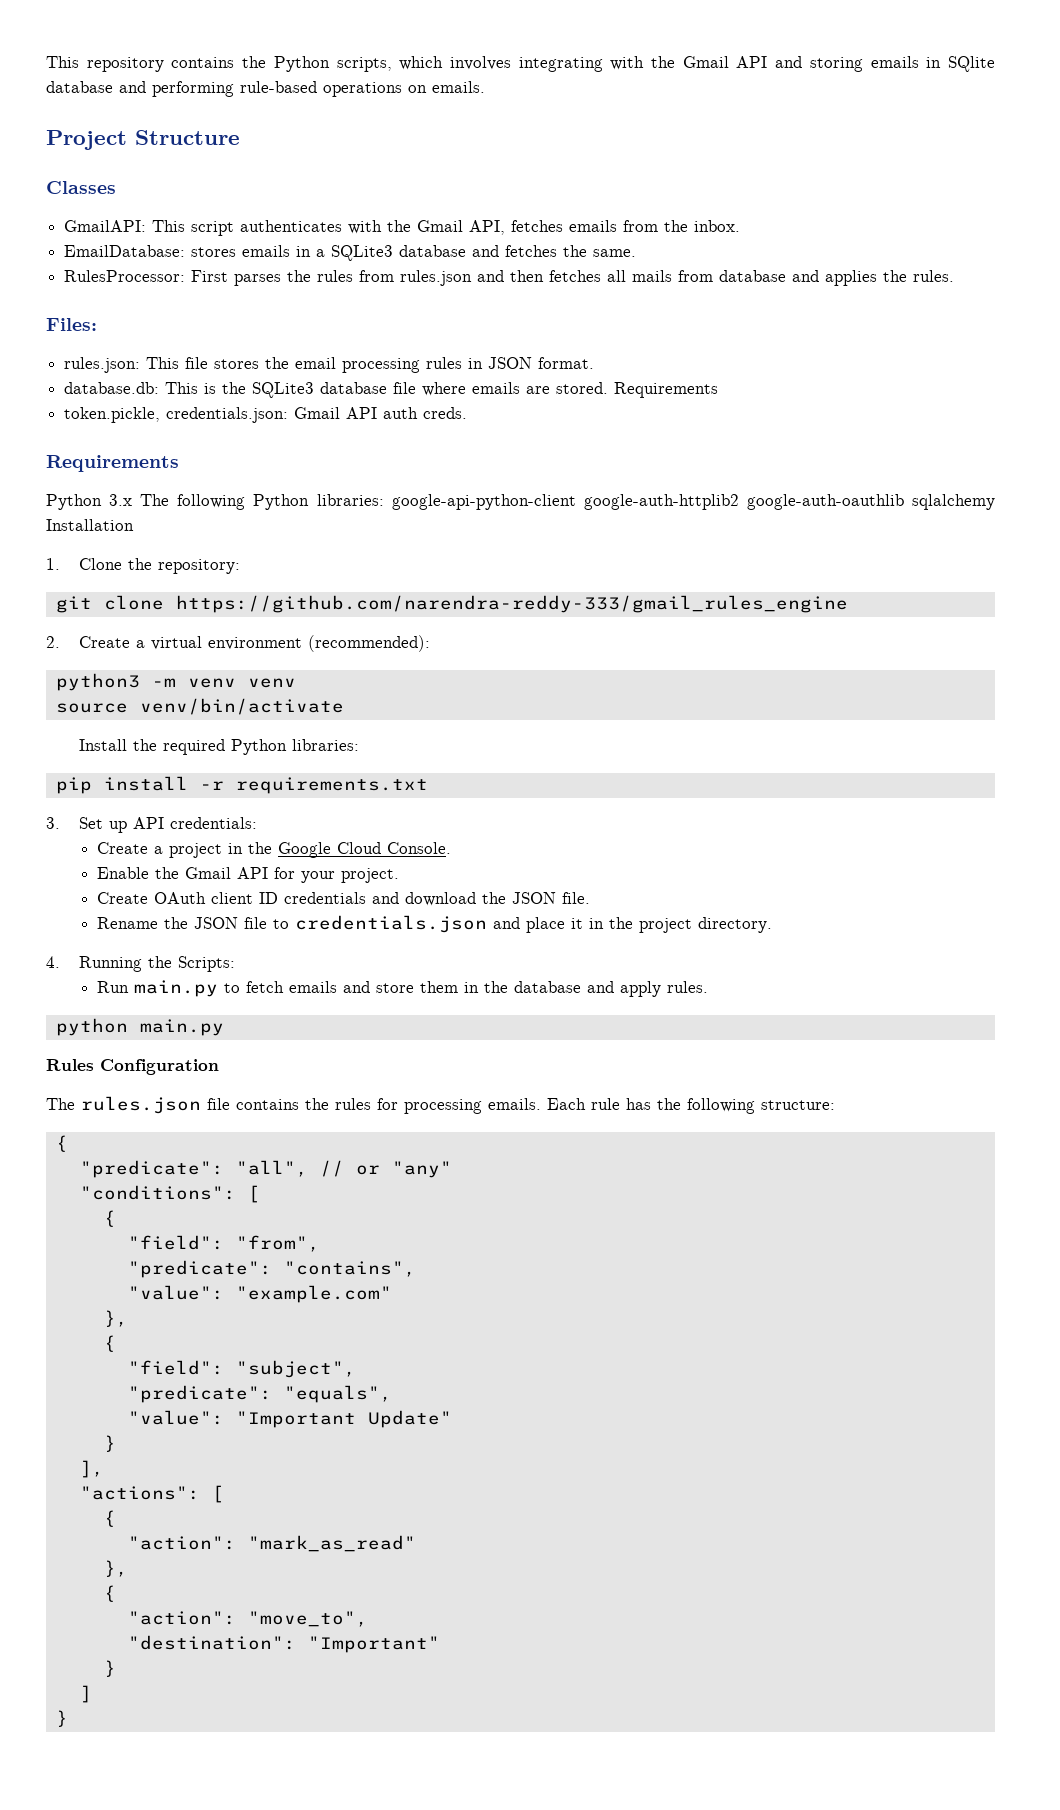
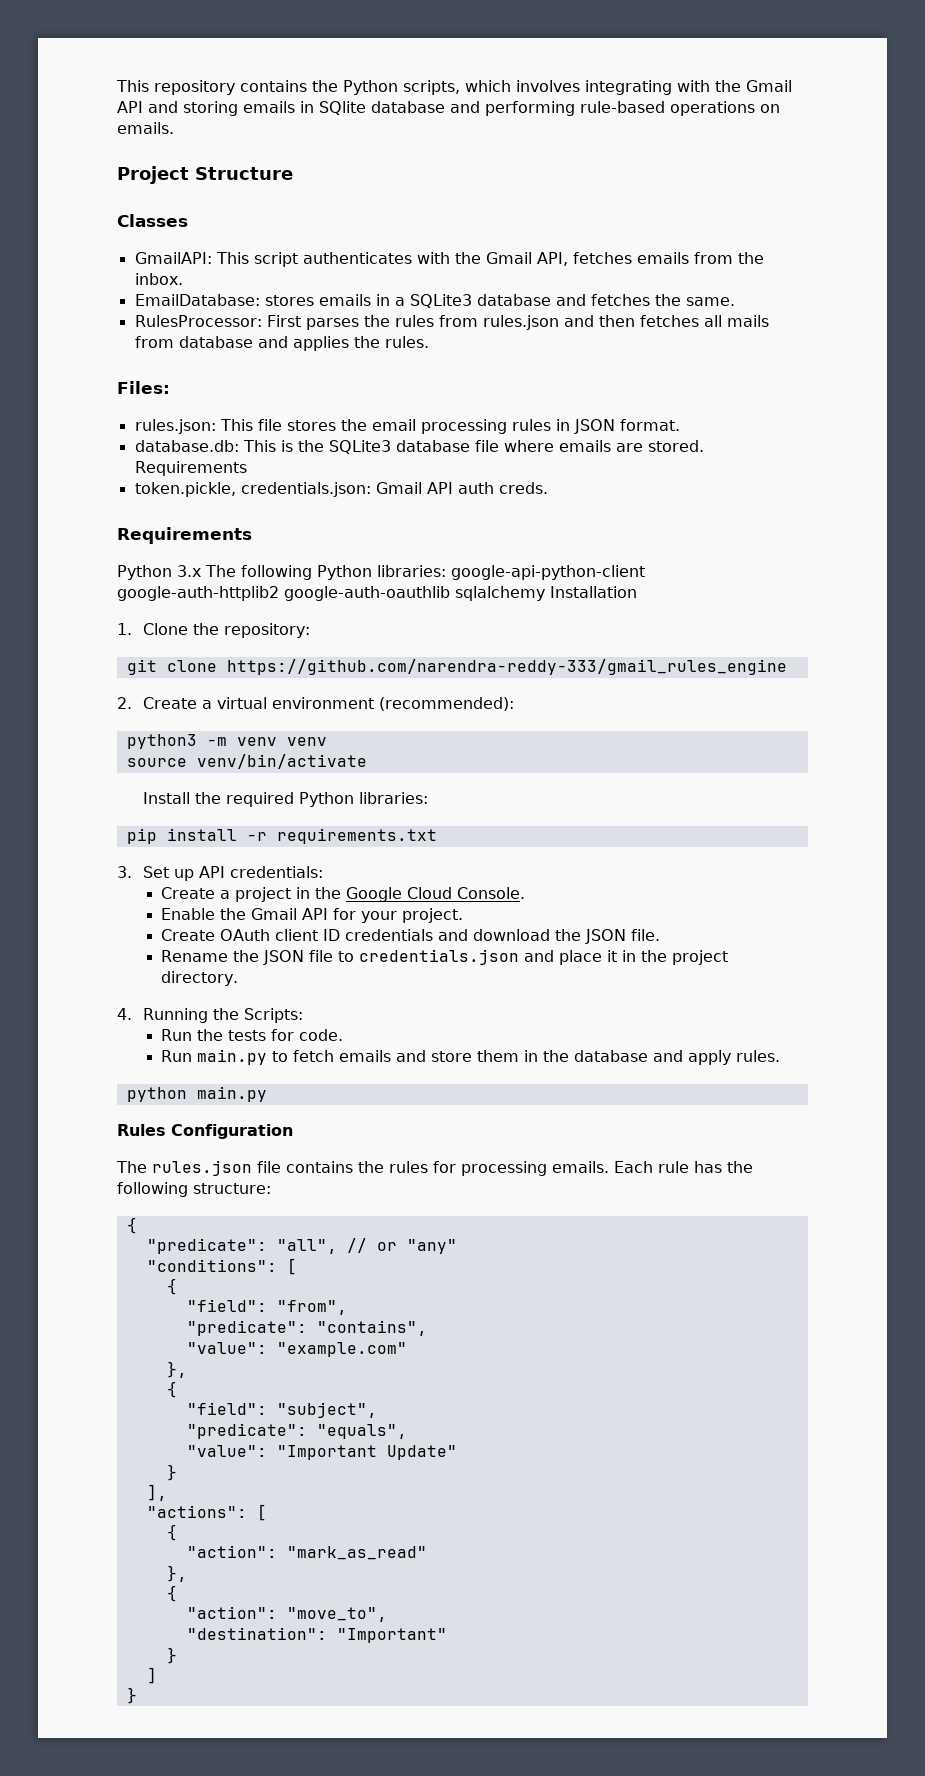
+ Run the tests for code.

